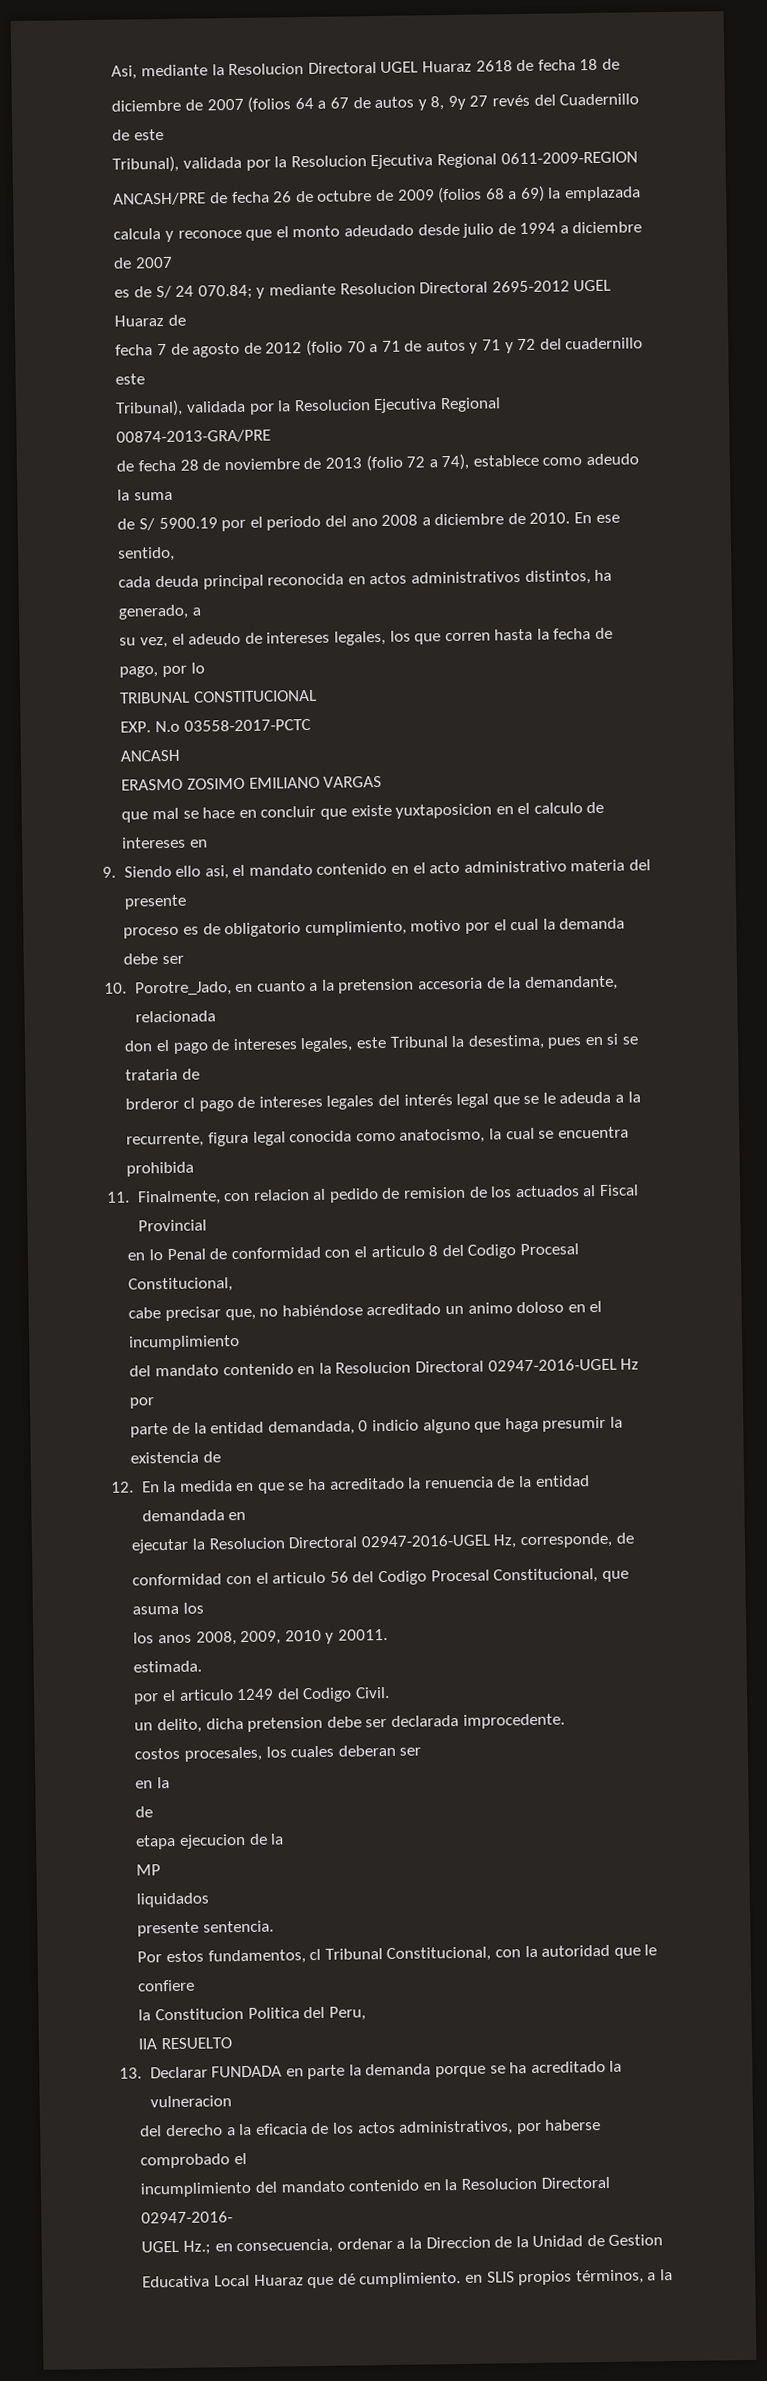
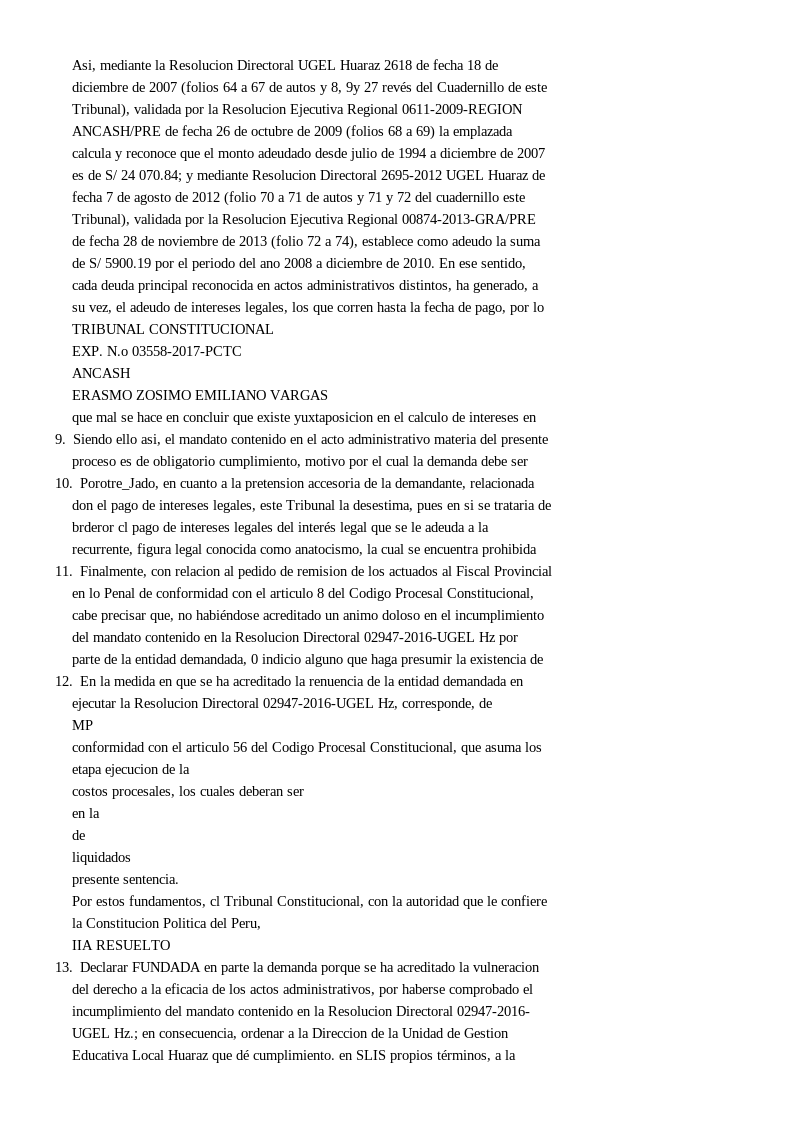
+ MP
- los anos 2008, 2009, 2010 y 20011.
- estimada.
- por el articulo 1249 del Codigo Civil.
- un delito, dicha pretension debe ser declarada improcedente.
+ etapa ejecucion de la
- etapa ejecucion de la
- MP

